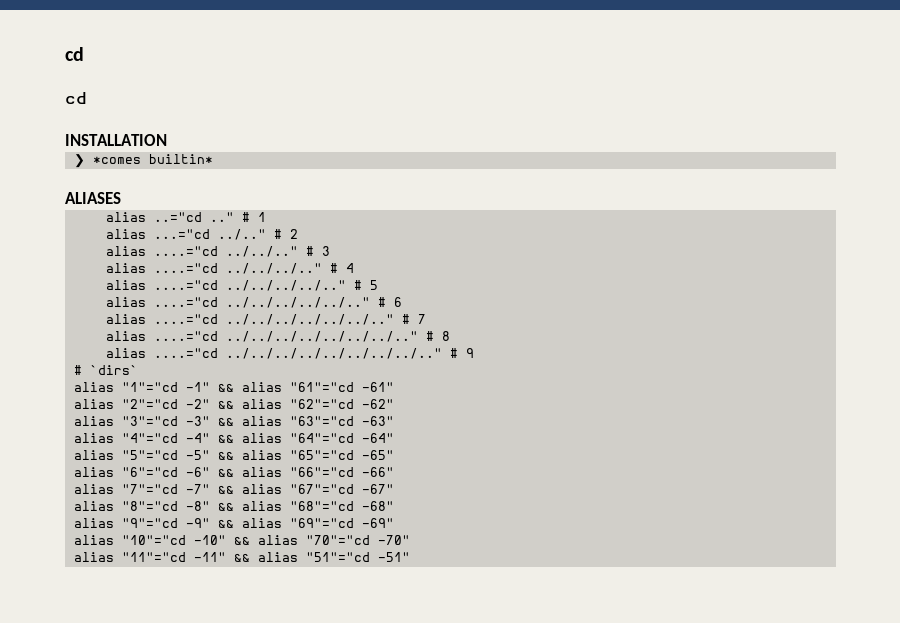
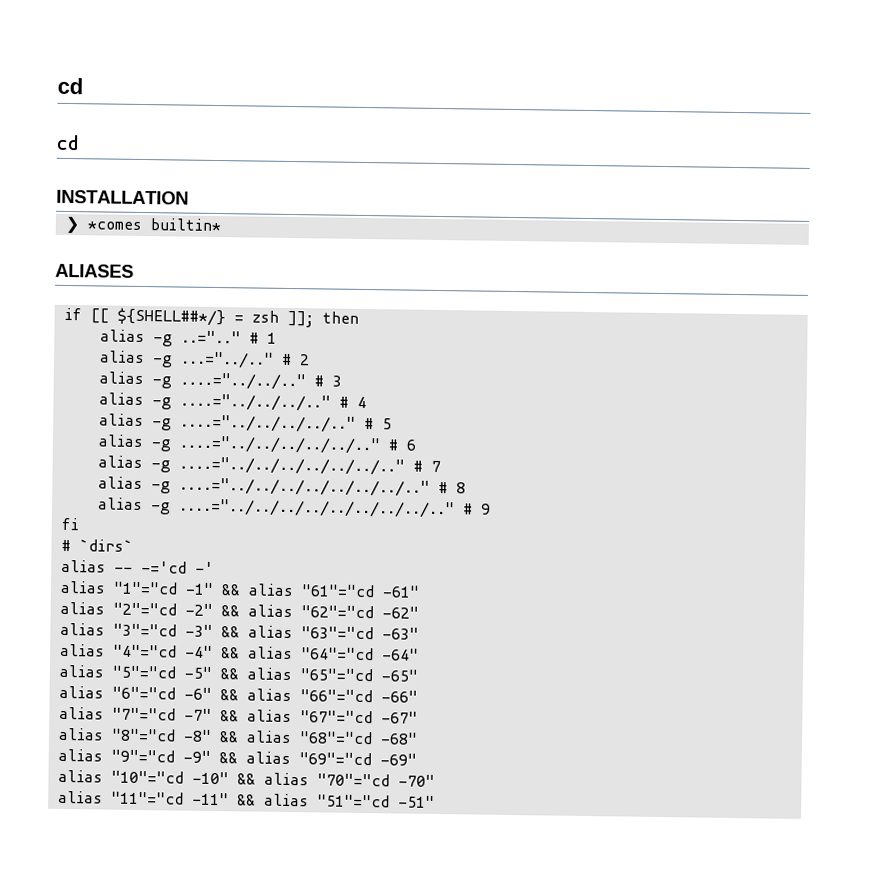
- alias ..="cd .."
+ if [[ ${SHELL##*/} = zsh ]]; then
+ alias -g ..=".."
- alias ...="cd ../.."
+ alias -g ...="../.."
- alias ....="cd ../../.."
+ alias -g ....="../../.."
- alias ....="cd ../../../.."
+ alias -g ....="../../../.."
- alias ....="cd ../../../../.."
+ alias -g ....="../../../../.."
- alias ....="cd ../../../../../.."
+ alias -g ....="../../../../../.."
- alias ....="cd ../../../../../../.."
+ alias -g ....="../../../../../../.."
- alias ....="cd ../../../../../../../.."
+ alias -g ....="../../../../../../../.."
- alias ....="cd ../../../../../../../../.."
+ alias -g ....="../../../../../../../../.."
+ fi
+ alias -- -='cd -'

